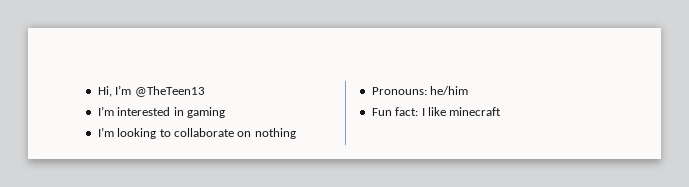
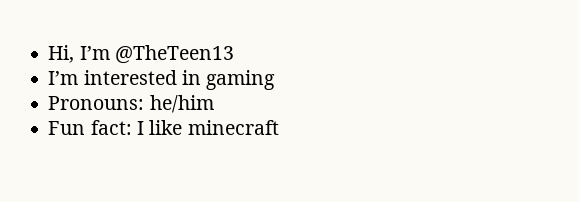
- I’m looking to collaborate on nothing

